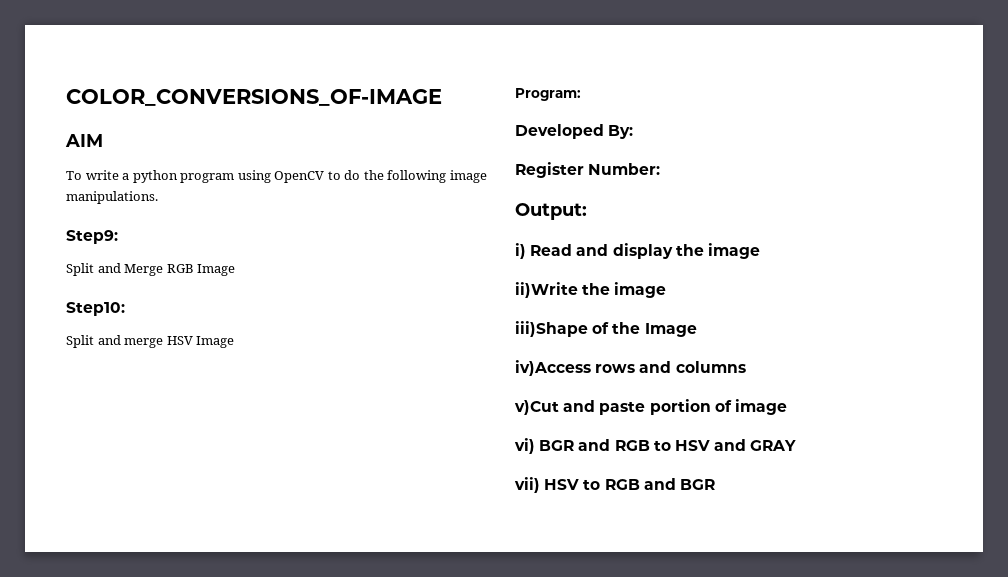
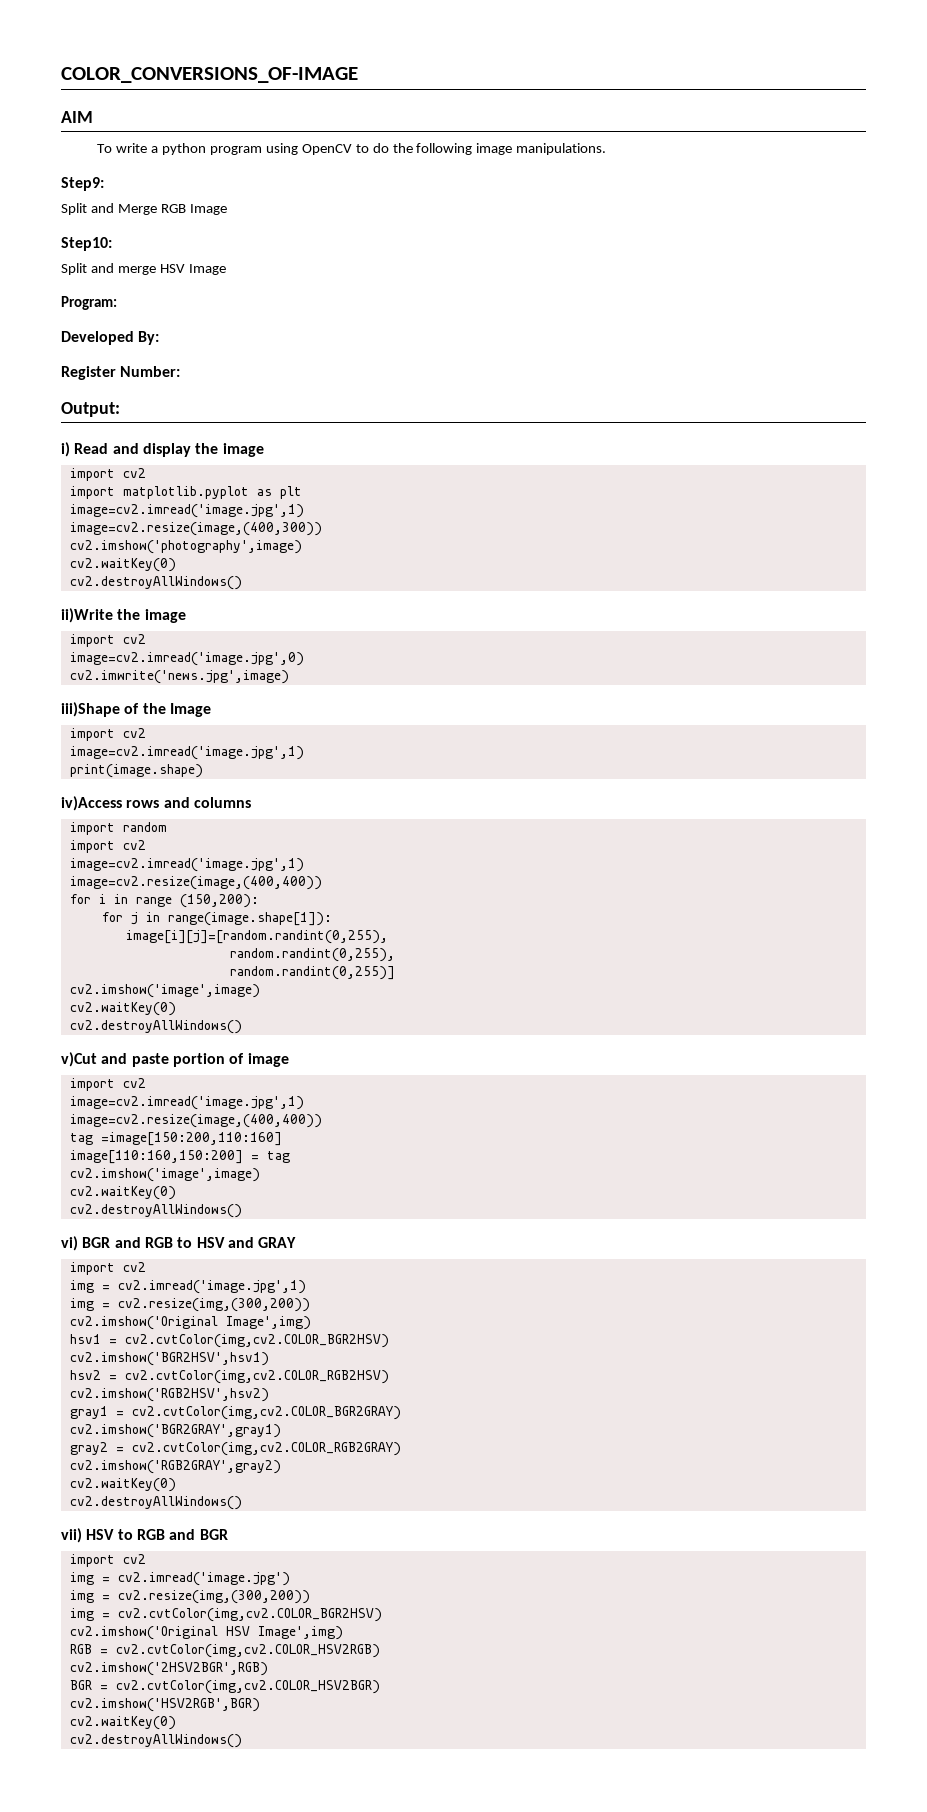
  i) Read and display the image
+ import cv2
+ import matplotlib.pyplot as plt
+ image=cv2.imread('image.jpg',1)
+ image=cv2.resize(image,(400,300))
+ cv2.imshow('photography',image)
+ cv2.waitKey(0)
+ cv2.destroyAllWindows()
  ii)Write the image
+ import cv2
+ image=cv2.imread('image.jpg',0)
+ cv2.imwrite('news.jpg',image)
  iii)Shape of the Image
+ import cv2
+ image=cv2.imread('image.jpg',1)
+ print(image.shape)
+ import random
+ import cv2
+ image=cv2.imread('image.jpg',1)
+ image=cv2.resize(image,(400,400))
+ for i in range (150,200):
+ for j in range(image.shape[1]):
+ image[i][j]=[random.randint(0,255),
+ random.randint(0,255),
+ random.randint(0,255)]
+ cv2.imshow('image',image)
+ cv2.waitKey(0)
+ cv2.destroyAllWindows()
  v)Cut and paste portion of image
+ import cv2
+ image=cv2.imread('image.jpg',1)
+ image=cv2.resize(image,(400,400))
+ tag =image[150:200,110:160]
+ image[110:160,150:200] = tag
+ cv2.imshow('image',image)
+ cv2.waitKey(0)
+ cv2.destroyAllWindows()
  vi) BGR and RGB to HSV and GRAY
+ import cv2
+ img = cv2.imread('image.jpg',1)
+ img = cv2.resize(img,(300,200))
+ cv2.imshow('Original Image',img)
+ hsv1 = cv2.cvtColor(img,cv2.COLOR_BGR2HSV)
+ cv2.imshow('BGR2HSV',hsv1)
+ hsv2 = cv2.cvtColor(img,cv2.COLOR_RGB2HSV)
+ cv2.imshow('RGB2HSV',hsv2)
+ gray1 = cv2.cvtColor(img,cv2.COLOR_BGR2GRAY)
+ cv2.imshow('BGR2GRAY',gray1)
+ gray2 = cv2.cvtColor(img,cv2.COLOR_RGB2GRAY)
+ cv2.imshow('RGB2GRAY',gray2)
+ cv2.waitKey(0)
+ cv2.destroyAllWindows()
  vii) HSV to RGB and BGR
+ import cv2
+ img = cv2.imread('image.jpg')
+ img = cv2.resize(img,(300,200))
+ img = cv2.cvtColor(img,cv2.COLOR_BGR2HSV)
+ cv2.imshow('Original HSV Image',img)
+ RGB = cv2.cvtColor(img,cv2.COLOR_HSV2RGB)
+ cv2.imshow('2HSV2BGR',RGB)
+ BGR = cv2.cvtColor(img,cv2.COLOR_HSV2BGR)
+ cv2.imshow('HSV2RGB',BGR)
+ cv2.waitKey(0)
+ cv2.destroyAllWindows()

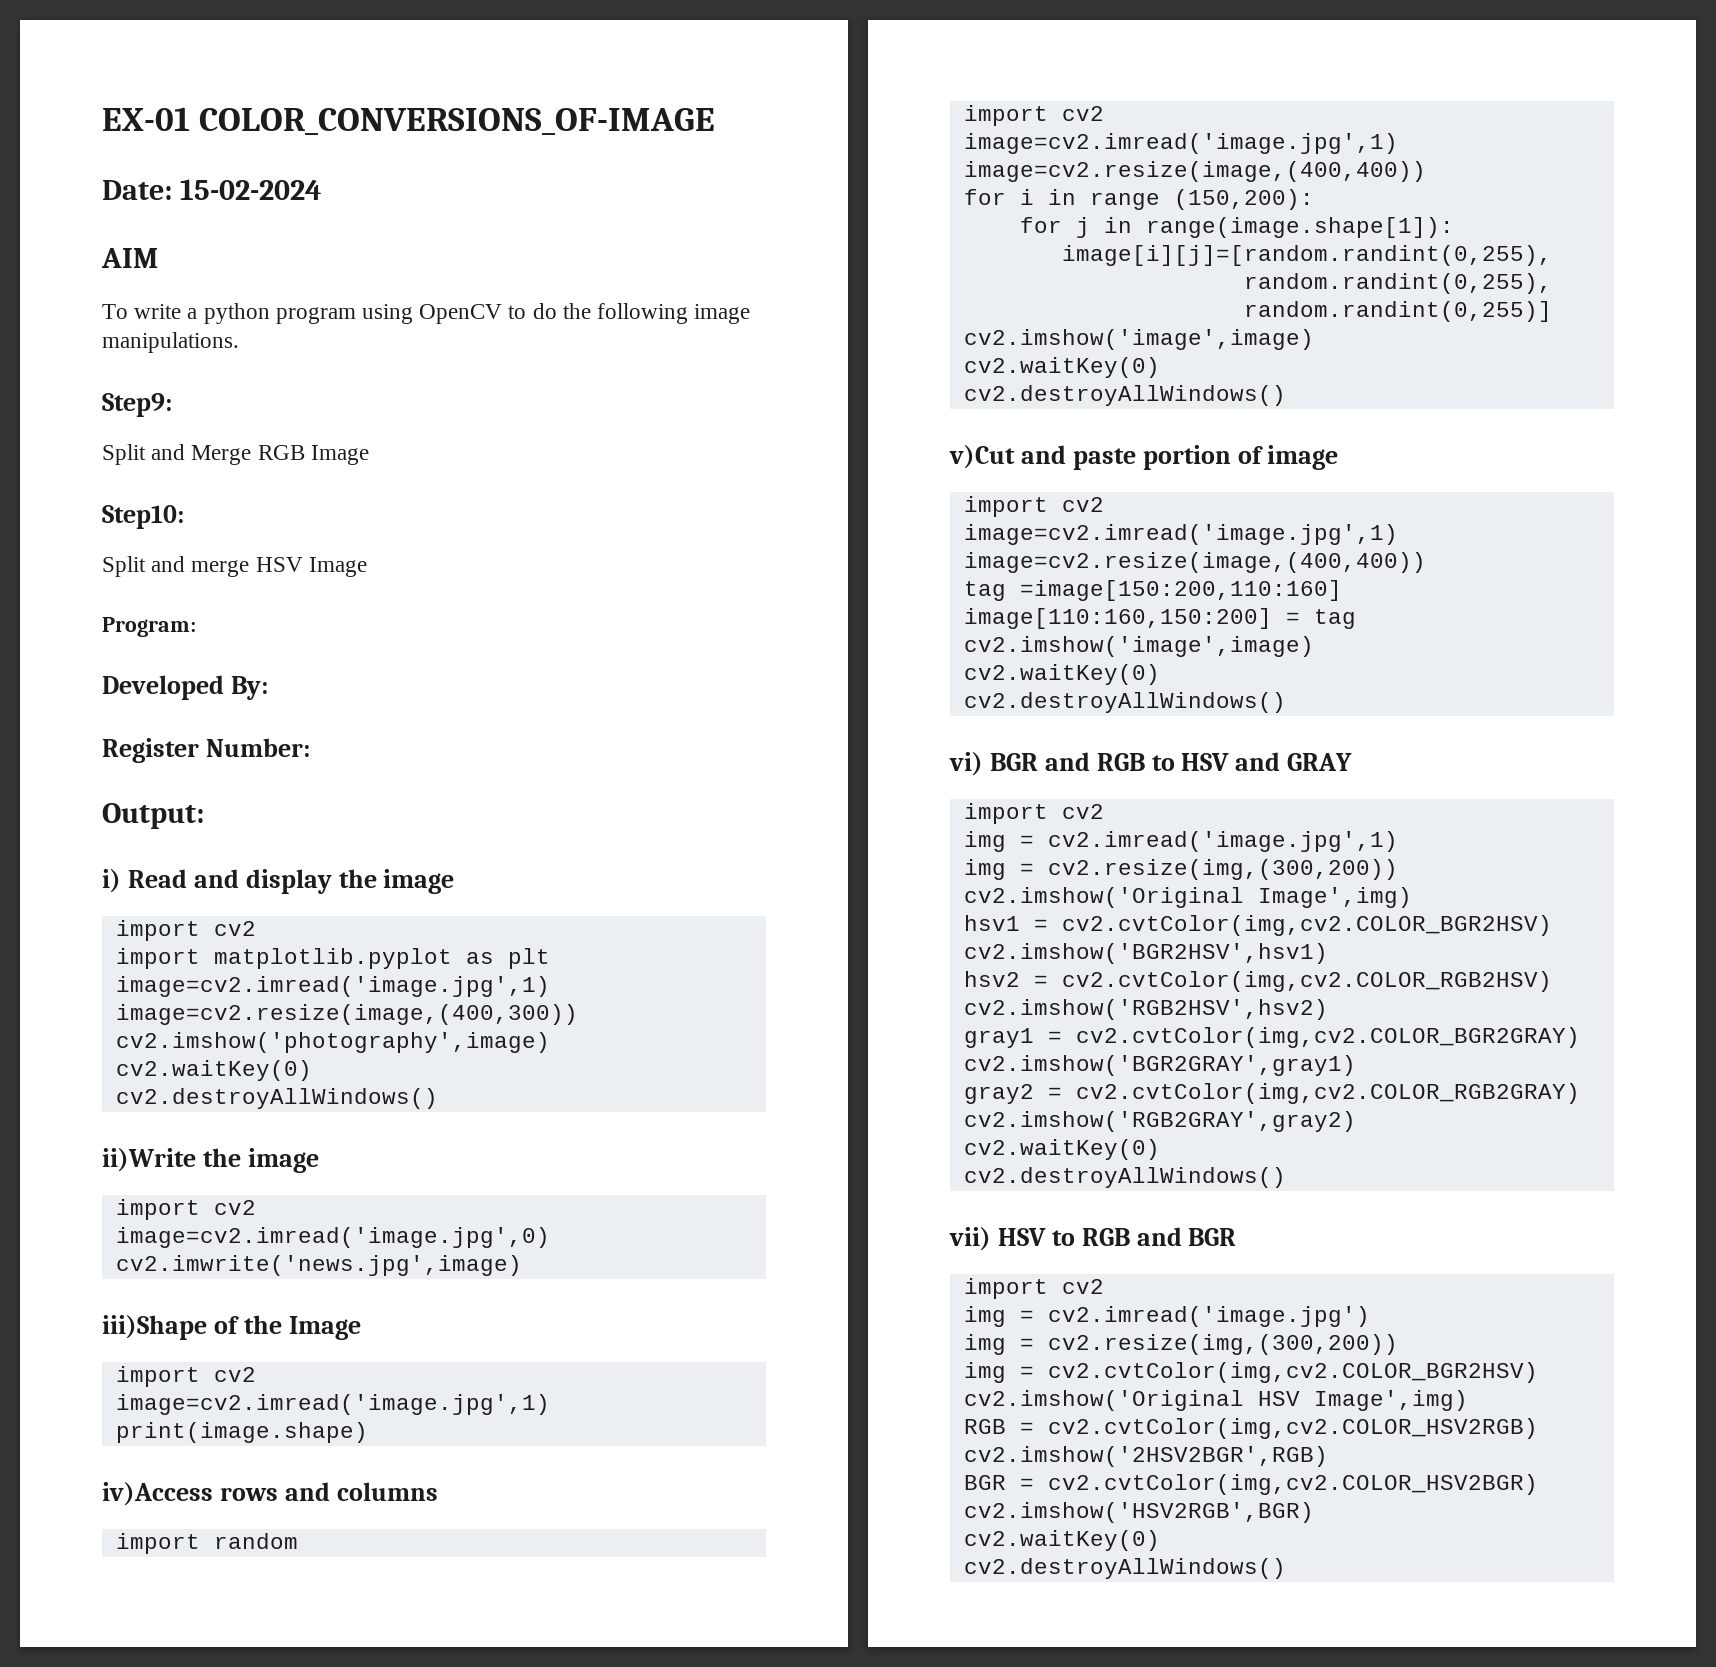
- COLOR_CONVERSIONS_OF-IMAGE
+ EX-01 COLOR_CONVERSIONS_OF-IMAGE
+ Date: 15-02-2024

